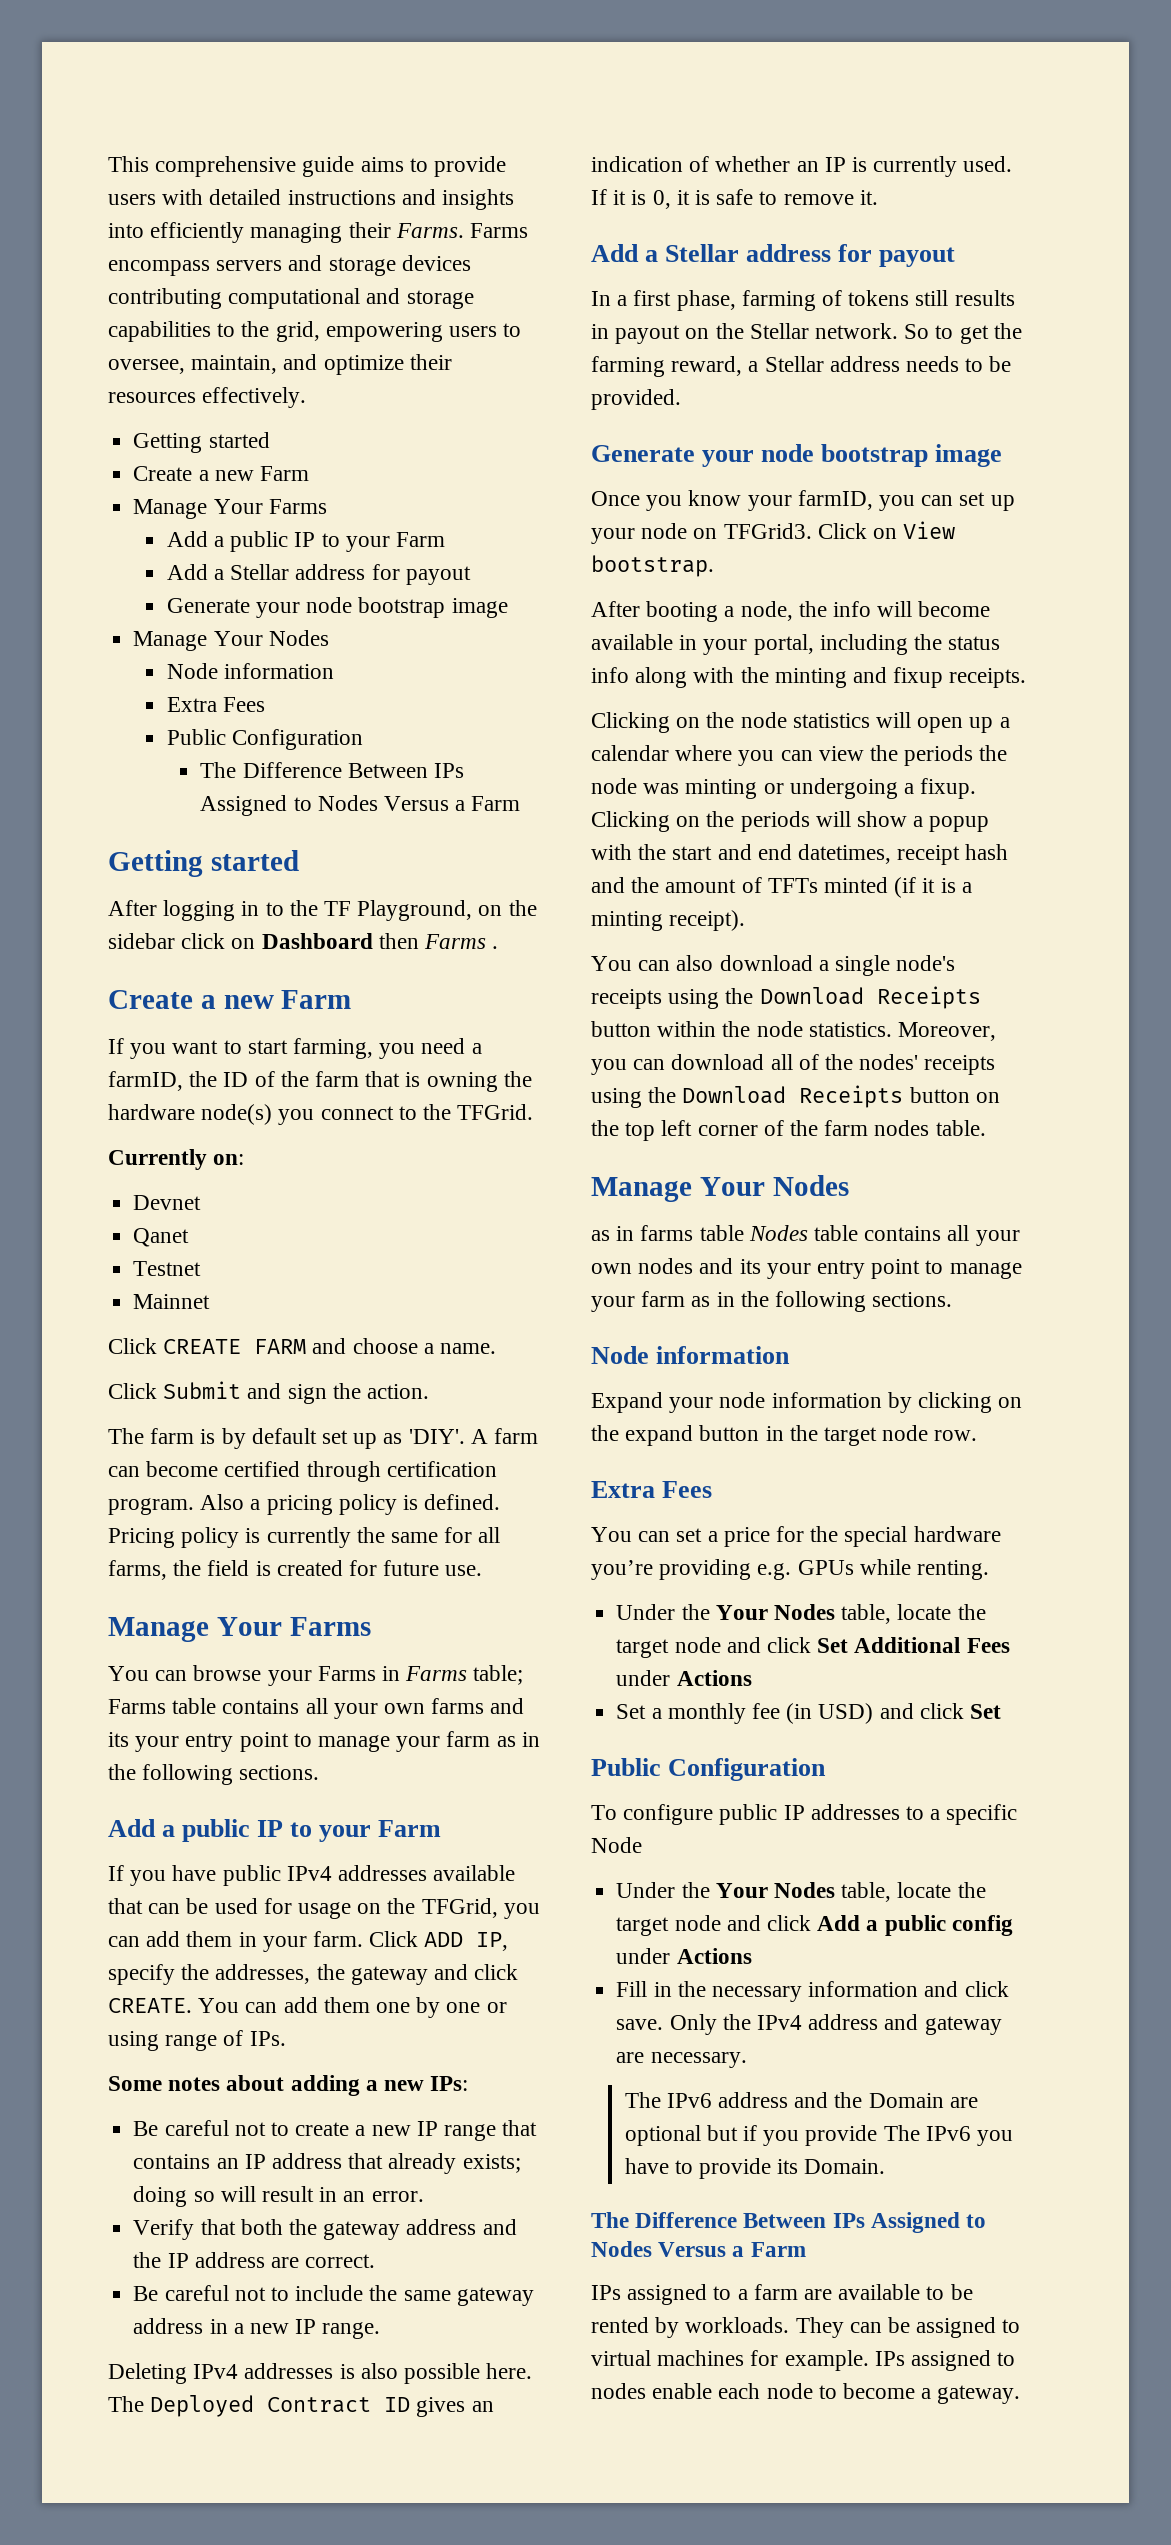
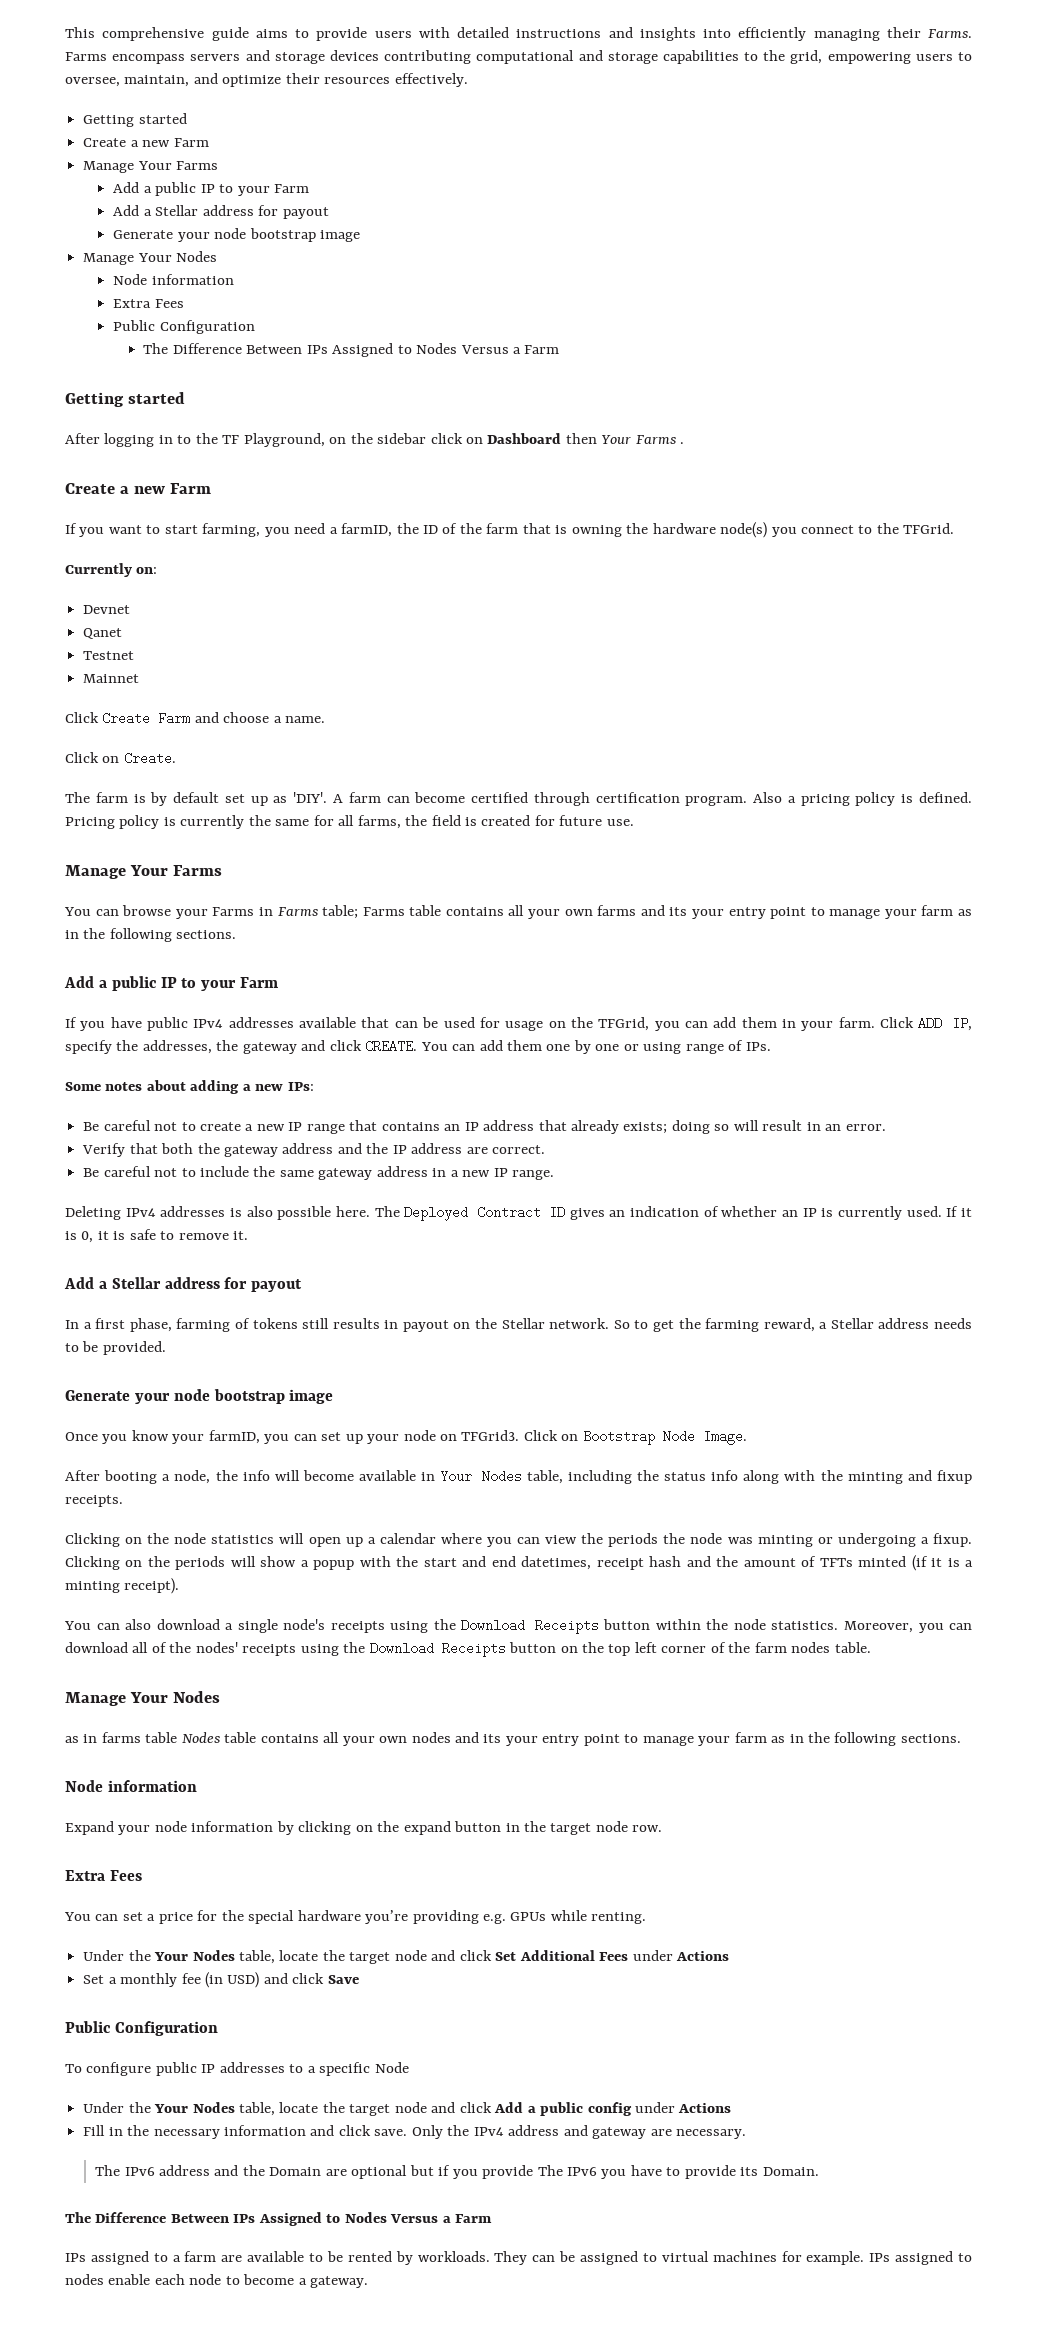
- After logging in to the TF Playground, on the sidebar click on Dashboard then Farms .
+ After logging in to the TF Playground, on the sidebar click on Dashboard then Your Farms .
- Click CREATE FARM and choose a name.
+ Click Create Farm and choose a name.
- Click Submit and sign the action.
+ Click on Create.
- Click on View bootstrap.
+ Click on Bootstrap Node Image.
- After booting a node, the info will become available in your portal, including the status info along with the minting and fixup receipts.
+ After booting a node, the info will become available in Your Nodes table, including the status info along with the minting and fixup receipts.
- Set a monthly fee (in USD) and click Set
+ Set a monthly fee (in USD) and click Save

